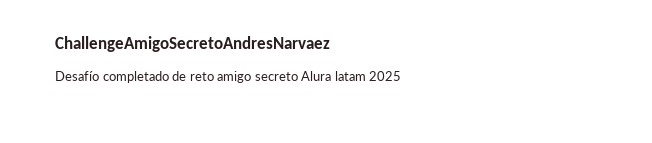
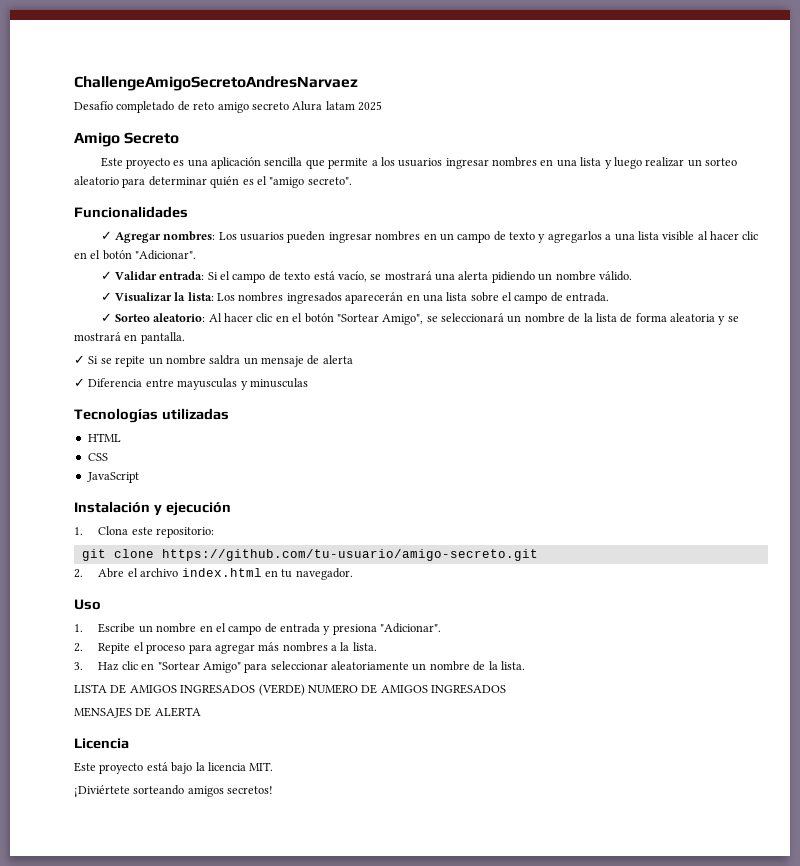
+ Amigo Secreto
+ Este proyecto es una aplicación sencilla que permite a los usuarios ingresar nombres en una lista y luego realizar un sorteo aleatorio para determinar quién es el "amigo secreto".
+ Funcionalidades
+ ✓ Agregar nombres: Los usuarios pueden ingresar nombres en un campo de texto y agregarlos a una lista visible al hacer clic en el botón "Adicionar".
+ ✓ Validar entrada: Si el campo de texto está vacío, se mostrará una alerta pidiendo un nombre válido.
+ ✓ Visualizar la lista: Los nombres ingresados aparecerán en una lista sobre el campo de entrada.
+ ✓ Sorteo aleatorio: Al hacer clic en el botón "Sortear Amigo", se seleccionará un nombre de la lista de forma aleatoria y se mostrará en pantalla.
+ ✓ Si se repite un nombre saldra un mensaje de alerta
+ ✓ Diferencia entre mayusculas y minusculas
+ Tecnologías utilizadas
+ HTML
+ CSS
+ JavaScript
+ Instalación y ejecución
+ 1. Clona este repositorio:
+ git clone https://github.com/tu-usuario/amigo-secreto.git
+ 2. Abre el archivo index.html en tu navegador.
+ Uso
+ 1. Escribe un nombre en el campo de entrada y presiona "Adicionar".
+ 2. Repite el proceso para agregar más nombres a la lista.
+ 3. Haz clic en "Sortear Amigo" para seleccionar aleatoriamente un nombre de la lista.
+ LISTA DE AMIGOS INGRESADOS (VERDE) NUMERO DE AMIGOS INGRESADOS
+ MENSAJES DE ALERTA
+ Licencia
+ Este proyecto está bajo la licencia MIT.
+ ¡Diviértete sorteando amigos secretos!

